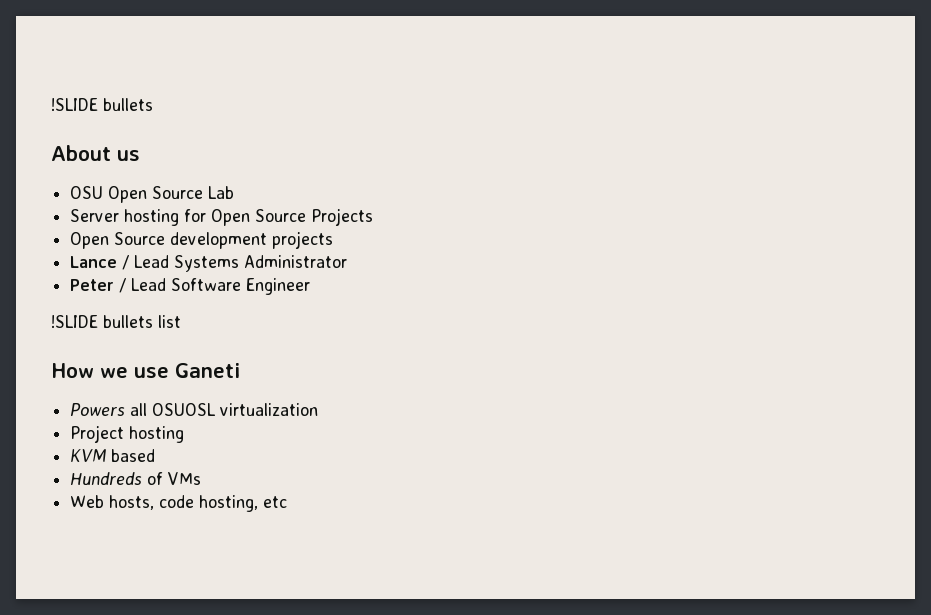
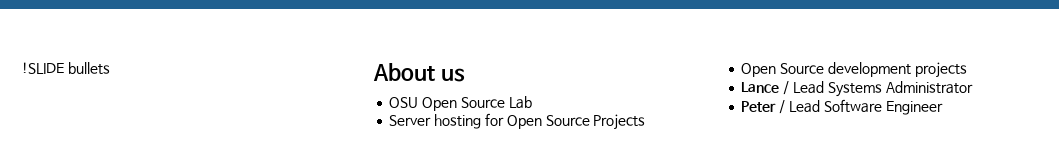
- !SLIDE bullets list
- How we use Ganeti
- Powers all OSUOSL virtualization
- Project hosting
- KVM based
- Hundreds of VMs
- Web hosts, code hosting, etc

